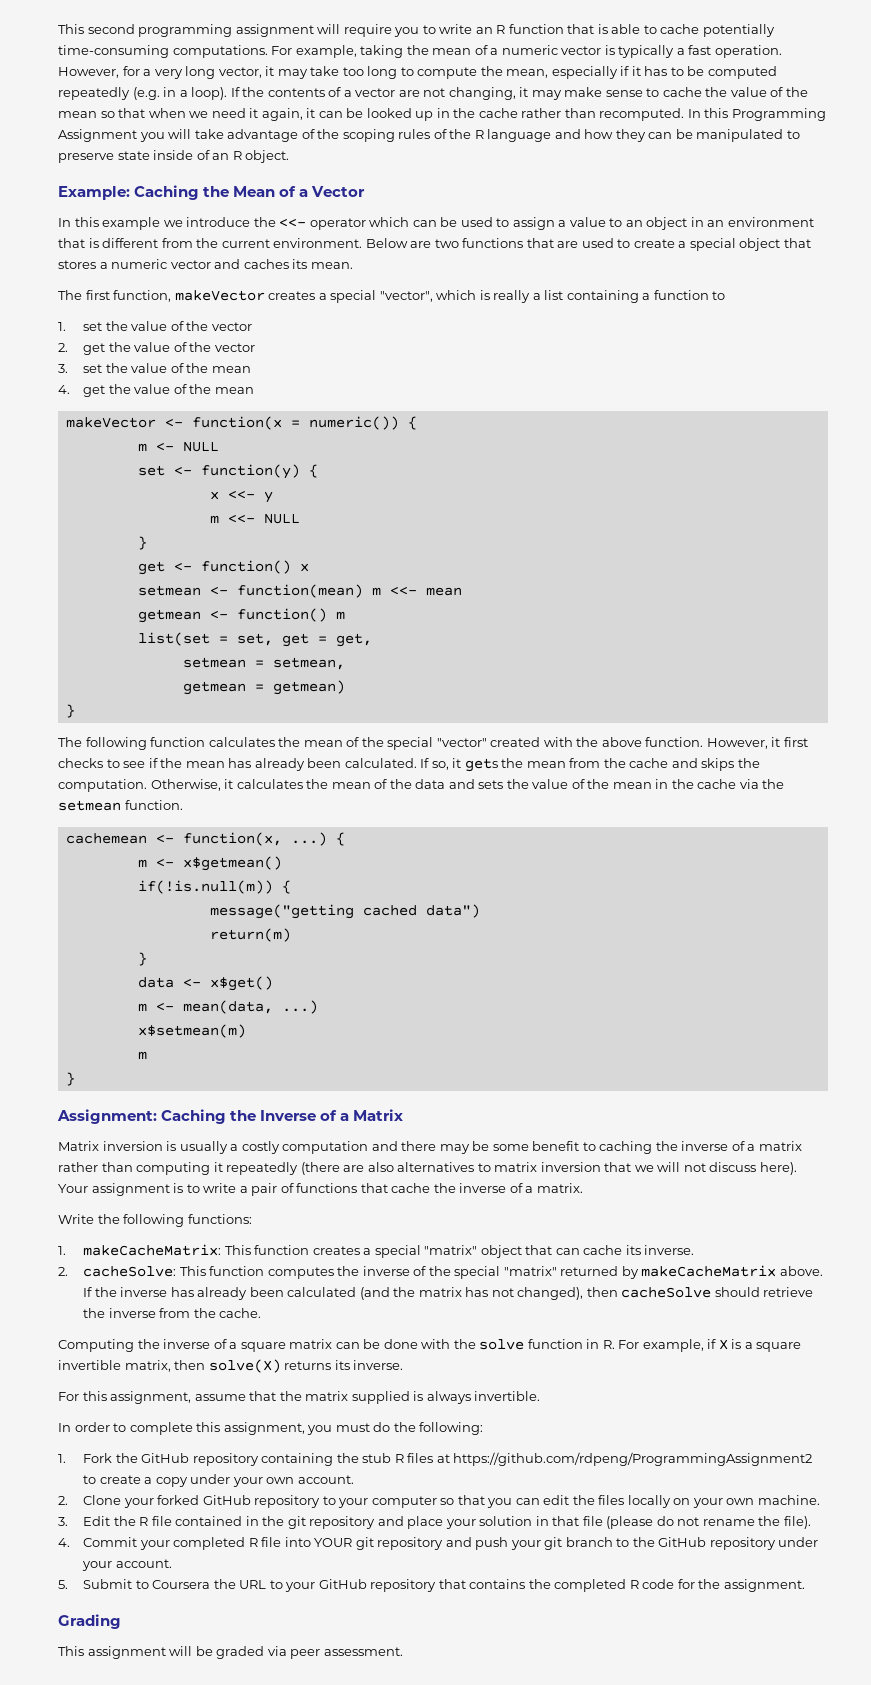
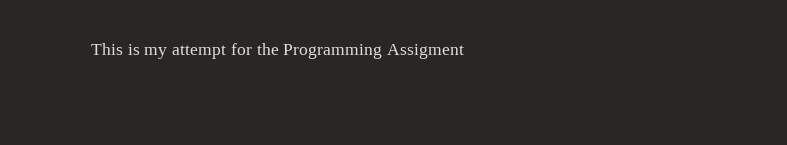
- This second programming assignment will require you to write an R function that is able to cache potentially time-consuming computations. For example, taking the mean of a numeric vector is typically a fast operation. However, for a very long vector, it may take too long to compute the mean, especially if it has to be computed repeatedly (e.g. in a loop). If the contents of a vector are not changing, it may make sense to cache the value of the mean so that when we need it again, it can be looked up in the cache rather than recomputed. In this Programming Assignment you will take advantage of the scoping rules of the R language and how they can be manipulated to preserve state inside of an R object.
- Example: Caching the Mean of a Vector
- In this example we introduce the <<- operator which can be used to assign a value to an object in an environment that is different from the current environment. Below are two functions that are used to create a special object that stores a numeric vector and caches its mean.
- The first function, makeVector creates a special "vector", which is really a list containing a function to
- 1. set the value of the vector
- 2. get the value of the vector
- 3. set the value of the mean
- 4. get the value of the mean
- makeVector <- function(x = numeric()) {
- m <- NULL
- set <- function(y) {
- x <<- y
- m <<- NULL
- }
- get <- function() x
- setmean <- function(mean) m <<- mean
- getmean <- function() m
- list(set = set, get = get,
- setmean = setmean,
- getmean = getmean)
- }
- The following function calculates the mean of the special "vector" created with the above function. However, it first checks to see if the mean has already been calculated. If so, it gets the mean from the cache and skips the computation. Otherwise, it calculates the mean of the data and sets the value of the mean in the cache via the setmean function.
- cachemean <- function(x, ...) {
- m <- x$getmean()
- if(!is.null(m)) {
- message("getting cached data")
- return(m)
- }
- data <- x$get()
- m <- mean(data, ...)
- x$setmean(m)
- m
- }
- Assignment: Caching the Inverse of a Matrix
- Matrix inversion is usually a costly computation and there may be some benefit to caching the inverse of a matrix rather than computing it repeatedly (there are also alternatives to matrix inversion that we will not discuss here). Your assignment is to write a pair of functions that cache the inverse of a matrix.
- Write the following functions:
- 1. makeCacheMatrix: This function creates a special "matrix" object that can cache its inverse.
- 2. cacheSolve: This function computes the inverse of the special "matrix" returned by makeCacheMatrix above. If the inverse has already been calculated (and the matrix has not changed), then cacheSolve should retrieve the inverse from the cache.
- Computing the inverse of a square matrix can be done with the solve function in R. For example, if X is a square invertible matrix, then solve(X) returns its inverse.
- For this assignment, assume that the matrix supplied is always invertible.
- In order to complete this assignment, you must do the following:
- 1. Fork the GitHub repository containing the stub R files at https://github.com/rdpeng/ProgrammingAssignment2 to create a copy under your own account.
- 2. Clone your forked GitHub repository to your computer so that you can edit the files locally on your own machine.
- 3. Edit the R file contained in the git repository and place your solution in that file (please do not rename the file).
- 4. Commit your completed R file into YOUR git repository and push your git branch to the GitHub repository under your account.
- 5. Submit to Coursera the URL to your GitHub repository that contains the completed R code for the assignment.
- Grading
- This assignment will be graded via peer assessment.
+ This is my attempt for the Programming Assigment

